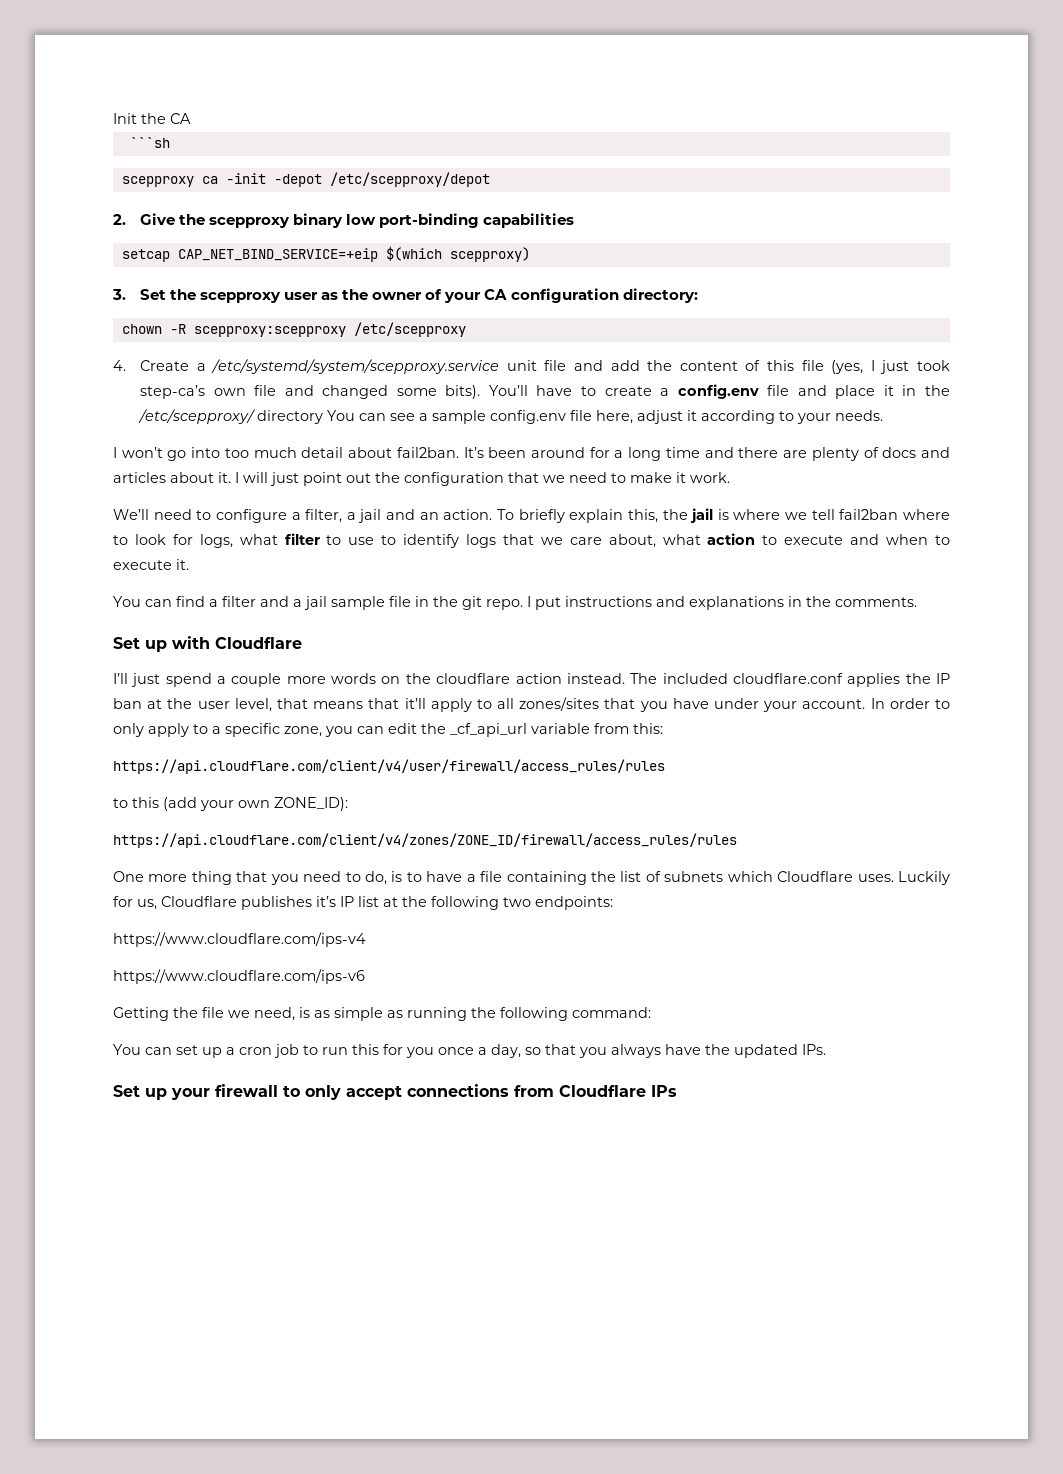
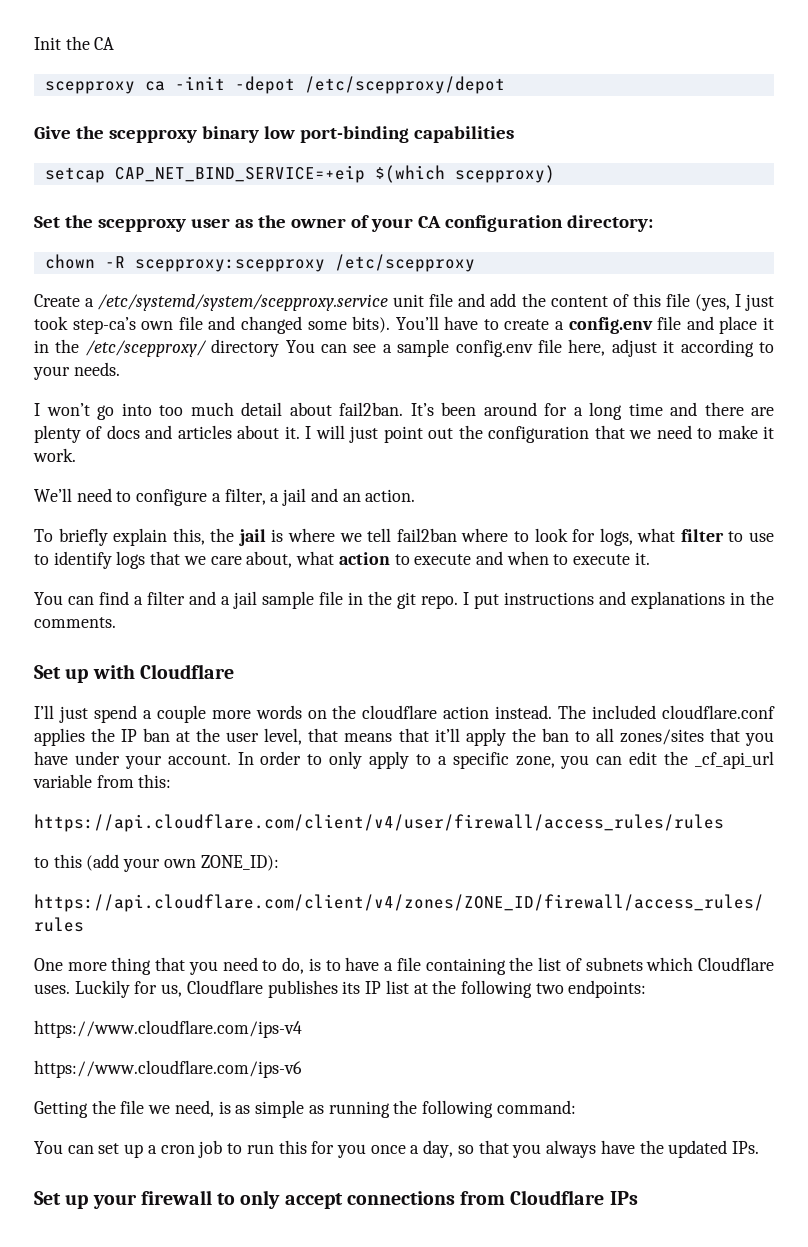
- ```sh
- 2. Give the scepproxy binary low port-binding capabilities
+ Give the scepproxy binary low port-binding capabilities
- 3. Set the scepproxy user as the owner of your CA configuration directory:
+ Set the scepproxy user as the owner of your CA configuration directory:
- 4. Create a /etc/systemd/system/scepproxy.service unit file and add the content of this file (yes, I just took step-ca’s own file and changed some bits).
+ Create a /etc/systemd/system/scepproxy.service unit file and add the content of this file (yes, I just took step-ca’s own file and changed some bits).
- We’ll need to configure a filter, a jail and an action. To briefly explain this, the jail is where we tell fail2ban where to look for logs, what filter to use to identify logs that we care about, what action to execute and when to execute it.
+ We’ll need to configure a filter, a jail and an action.
+ To briefly explain this, the jail is where we tell fail2ban where to look for logs, what filter to use to identify logs that we care about, what action to execute and when to execute it.
- The included cloudflare.conf applies the IP ban at the user level, that means that it’ll apply to all zones/sites that you have under your account.
+ The included cloudflare.conf applies the IP ban at the user level, that means that it’ll apply the ban to all zones/sites that you have under your account.
- Luckily for us, Cloudflare publishes it’s IP list at the following two endpoints:
+ Luckily for us, Cloudflare publishes its IP list at the following two endpoints:

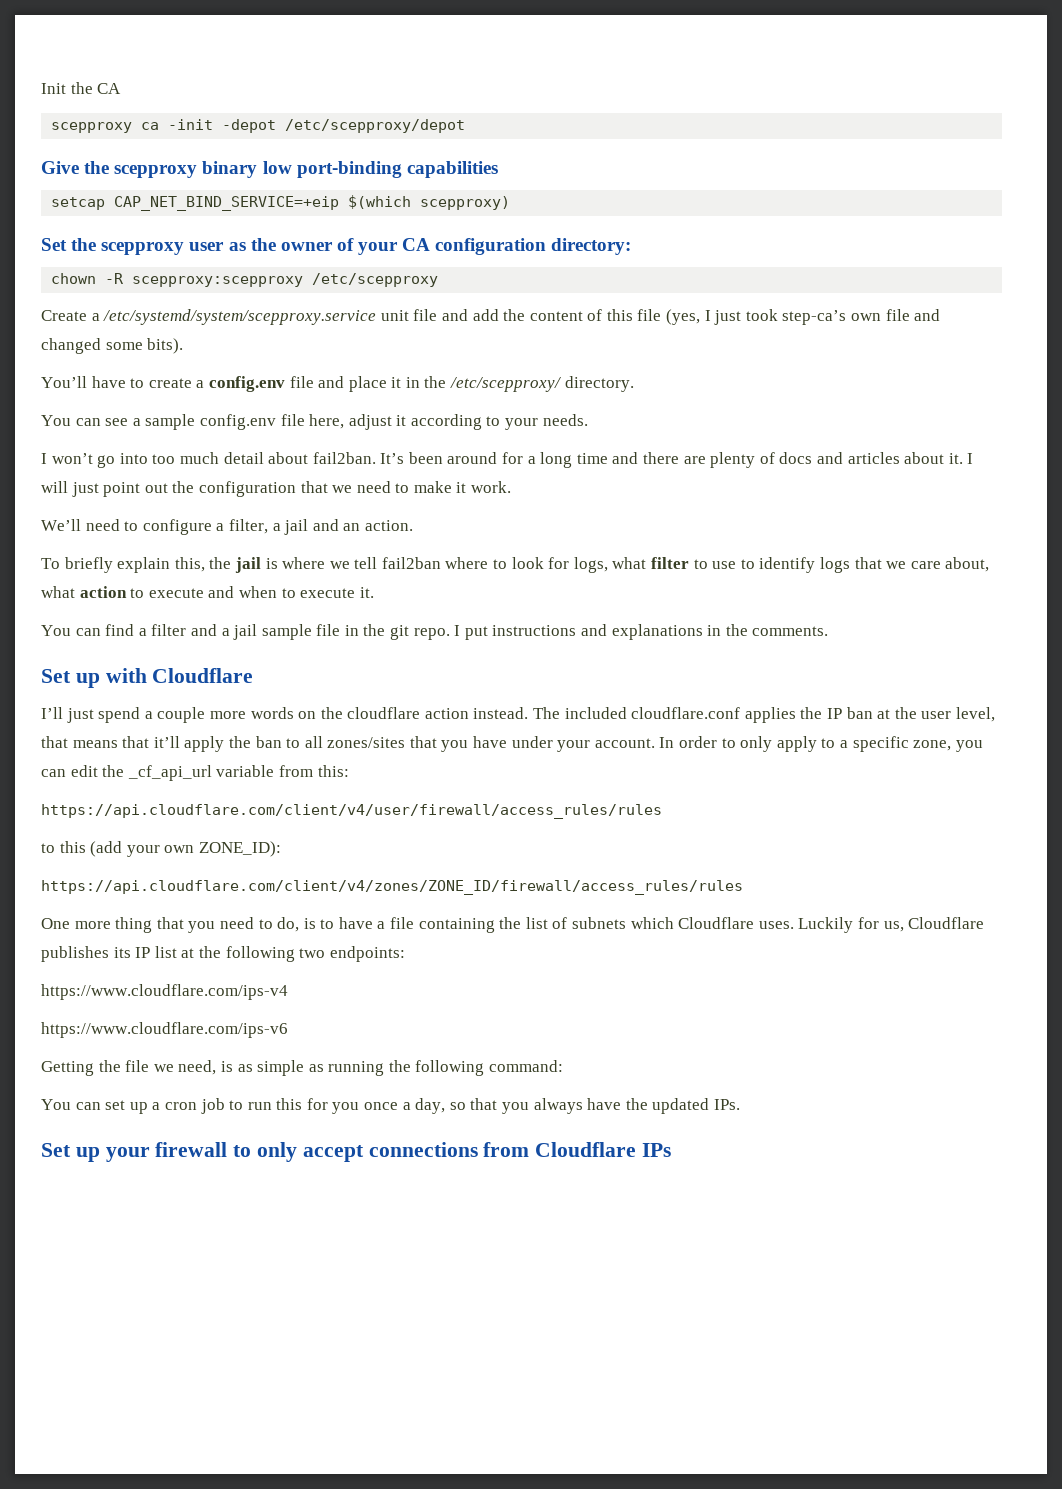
- Create a /etc/systemd/system/scepproxy.service unit file and add the content of this file (yes, I just took step-ca’s own file and changed some bits). You’ll have to create a config.env file and place it in the /etc/scepproxy/ directory You can see a sample config.env file here, adjust it according to your needs.
+ Create a /etc/systemd/system/scepproxy.service unit file and add the content of this file (yes, I just took step-ca’s own file and changed some bits).
+ You’ll have to create a config.env file and place it in the /etc/scepproxy/ directory.
+ You can see a sample config.env file here, adjust it according to your needs.

